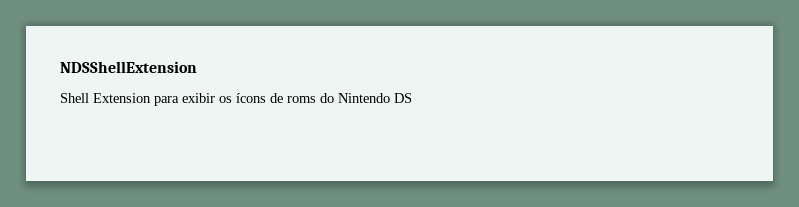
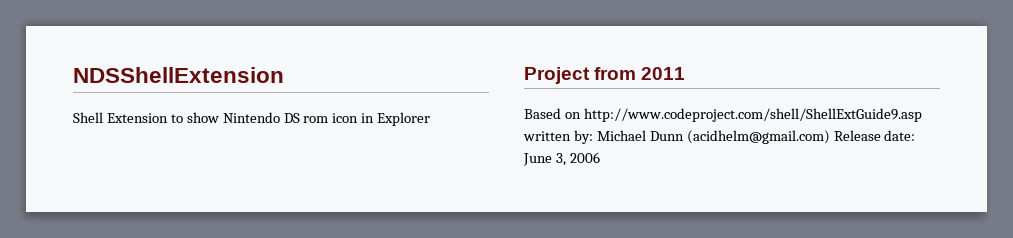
- Shell Extension para exibir os ícons de roms do Nintendo DS
+ Shell Extension to show Nintendo DS rom icon in Explorer
+ Project from 2011
+ Based on http://www.codeproject.com/shell/ShellExtGuide9.asp written by: Michael Dunn (acidhelm@gmail.com) Release date: June 3, 2006

